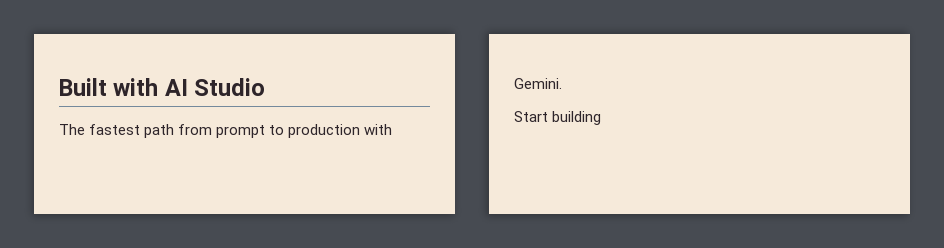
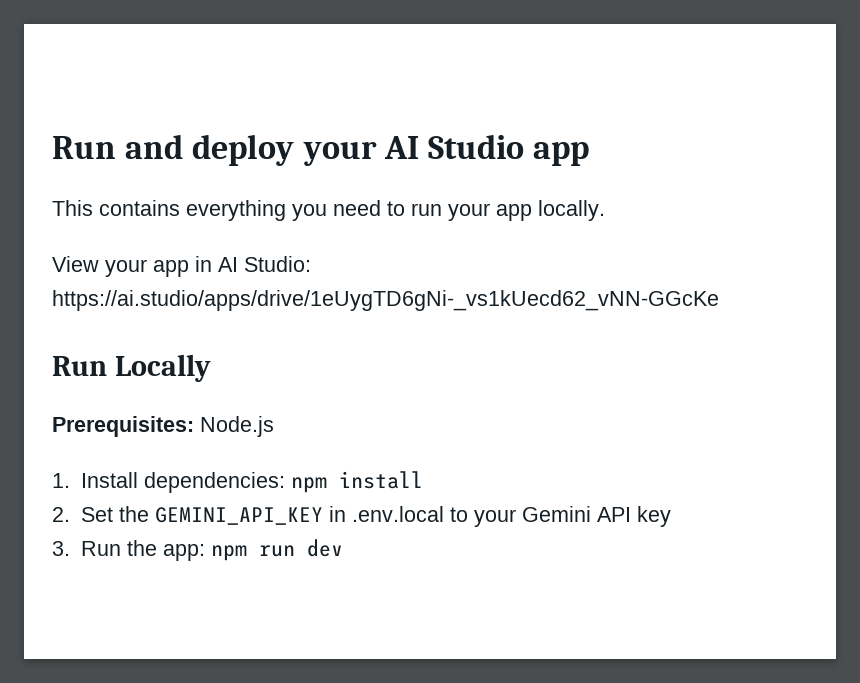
- Built with AI Studio
- The fastest path from prompt to production with Gemini.
- Start building
+ Run and deploy your AI Studio app
+ This contains everything you need to run your app locally.
+ View your app in AI Studio: https://ai.studio/apps/drive/1eUygTD6gNi-_vs1kUecd62_vNN-GGcKe
+ Run Locally
+ Prerequisites: Node.js
+ 1. Install dependencies: npm install
+ 2. Set the GEMINI_API_KEY in .env.local to your Gemini API key
+ 3. Run the app: npm run dev

